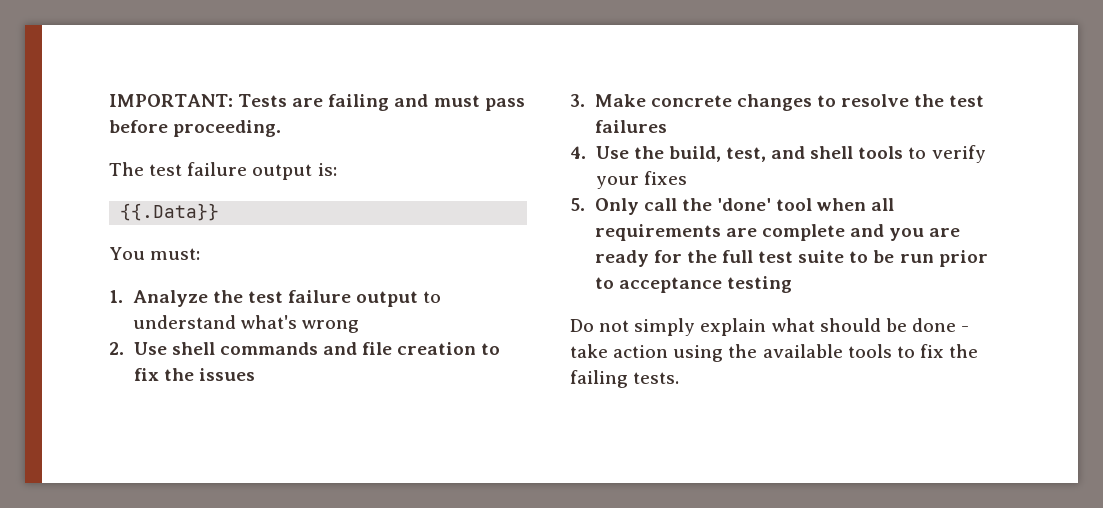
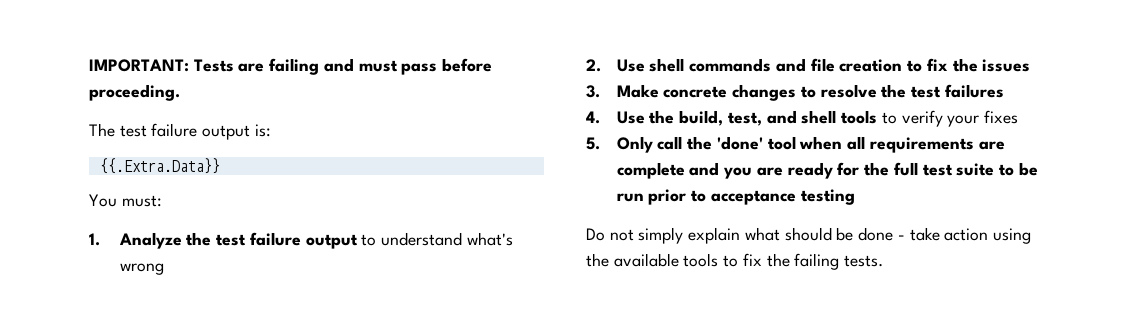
- {{.Data}}
+ {{.Extra.Data}}

